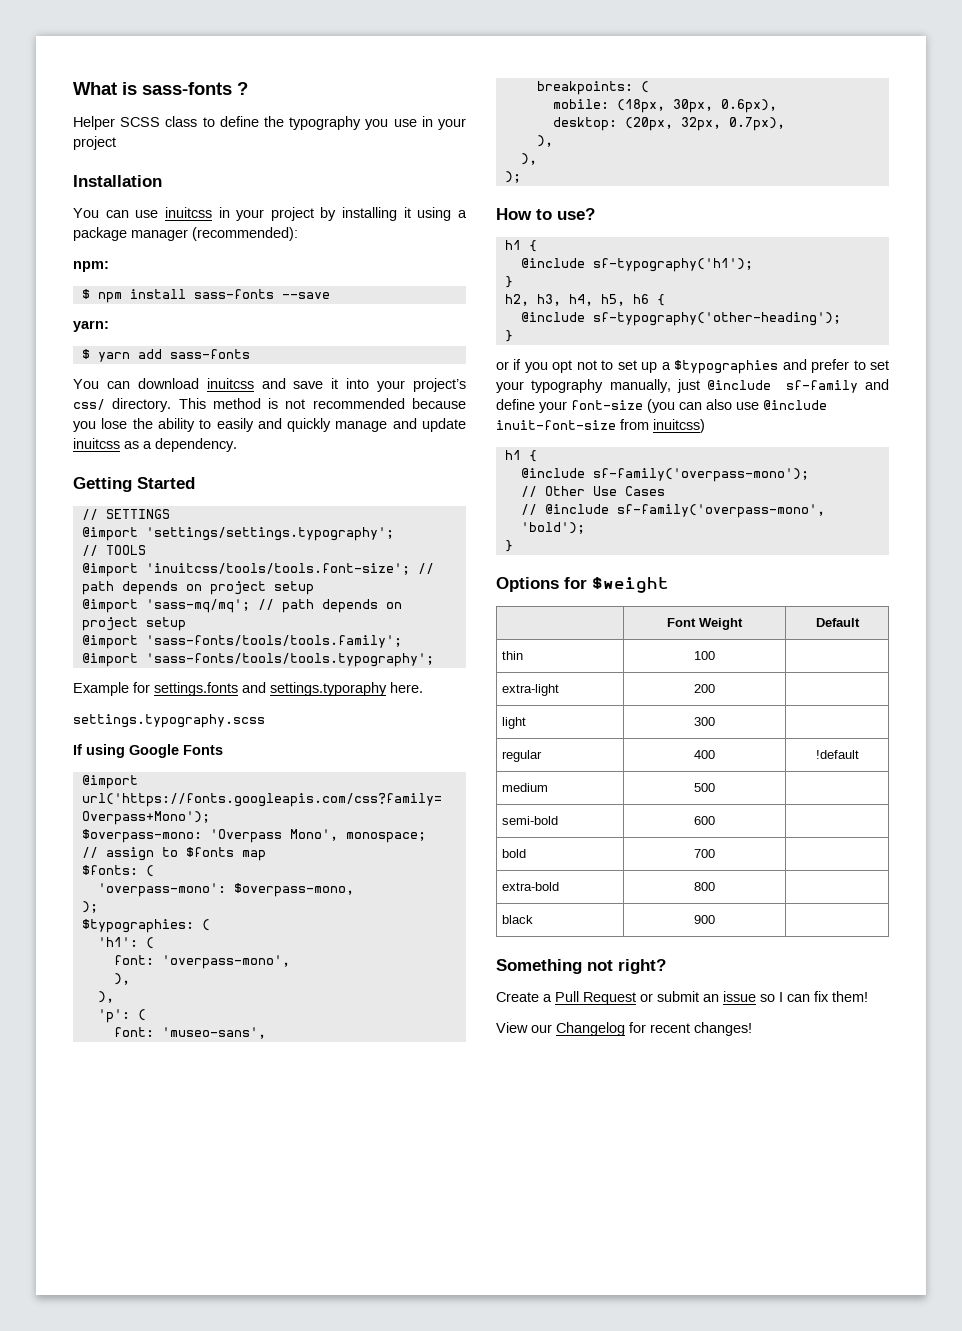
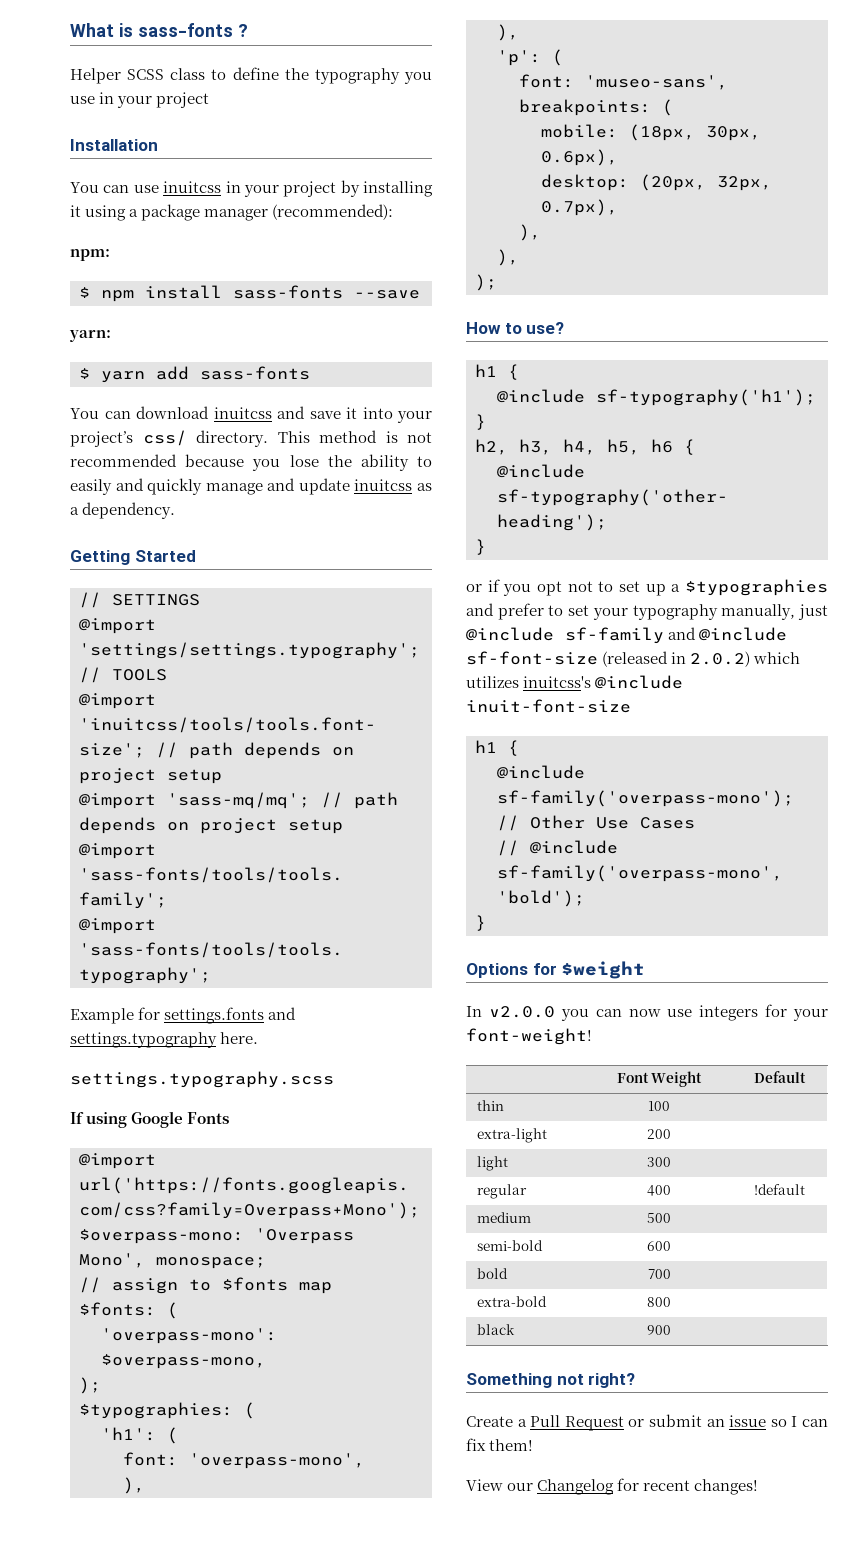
- Example for settings.fonts and settings.typoraphy here.
+ Example for settings.fonts and settings.typography here.
- or if you opt not to set up a $typographies and prefer to set your typography manually, just @include sf-family and define your font-size (you can also use @include inuit-font-size from inuitcss)
+ or if you opt not to set up a $typographies and prefer to set your typography manually, just @include sf-family and @include sf-font-size (released in 2.0.2) which utilizes inuitcss's @include inuit-font-size
+ In v2.0.0 you can now use integers for your font-weight!

